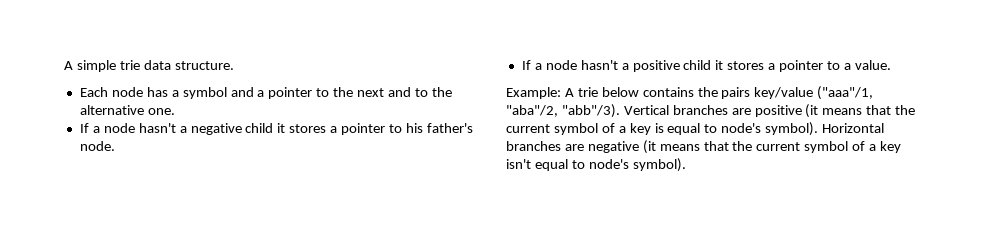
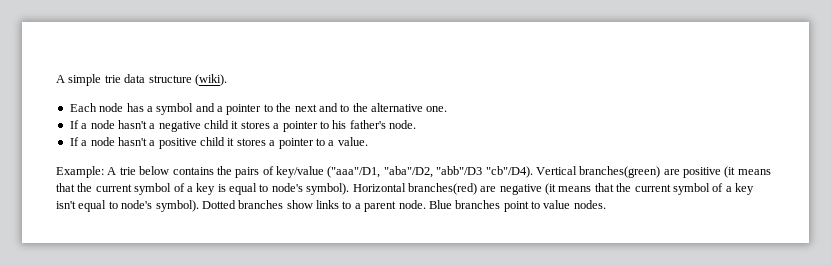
- A simple trie data structure.
+ A simple trie data structure (wiki).
- Example: A trie below contains the pairs key/value ("aaa"/1, "aba"/2, "abb"/3). Vertical branches are positive (it means that the current symbol of a key is equal to node's symbol).
+ Example: A trie below contains the pairs of key/value ("aaa"/D1, "aba"/D2, "abb"/D3 "cb"/D4). Vertical branches(green) are positive (it means that the current symbol of a key is equal to node's symbol).
- Horizontal branches are negative (it means that the current symbol of a key isn't equal to node's symbol).
+ Horizontal branches(red) are negative (it means that the current symbol of a key isn't equal to node's symbol).
+ Dotted branches show links to a parent node. Blue branches point to value nodes.

